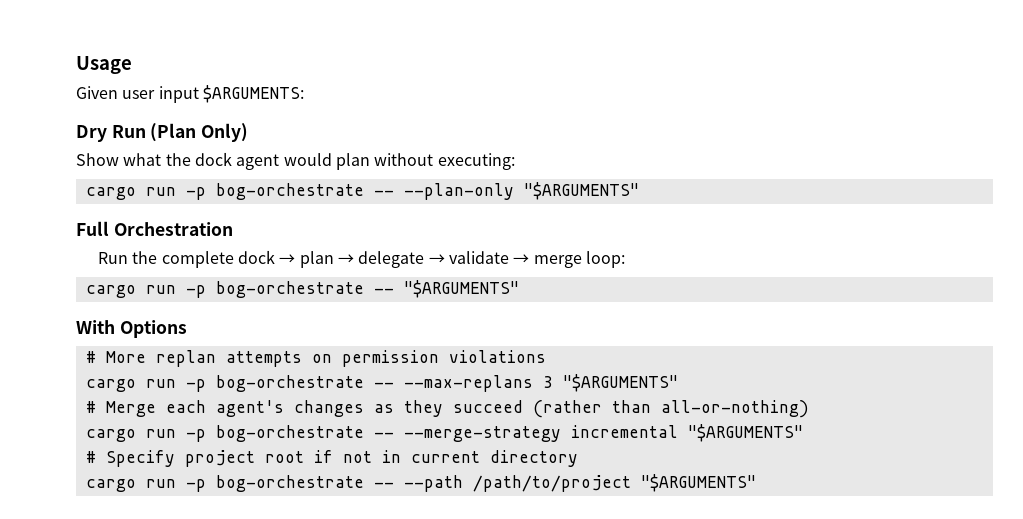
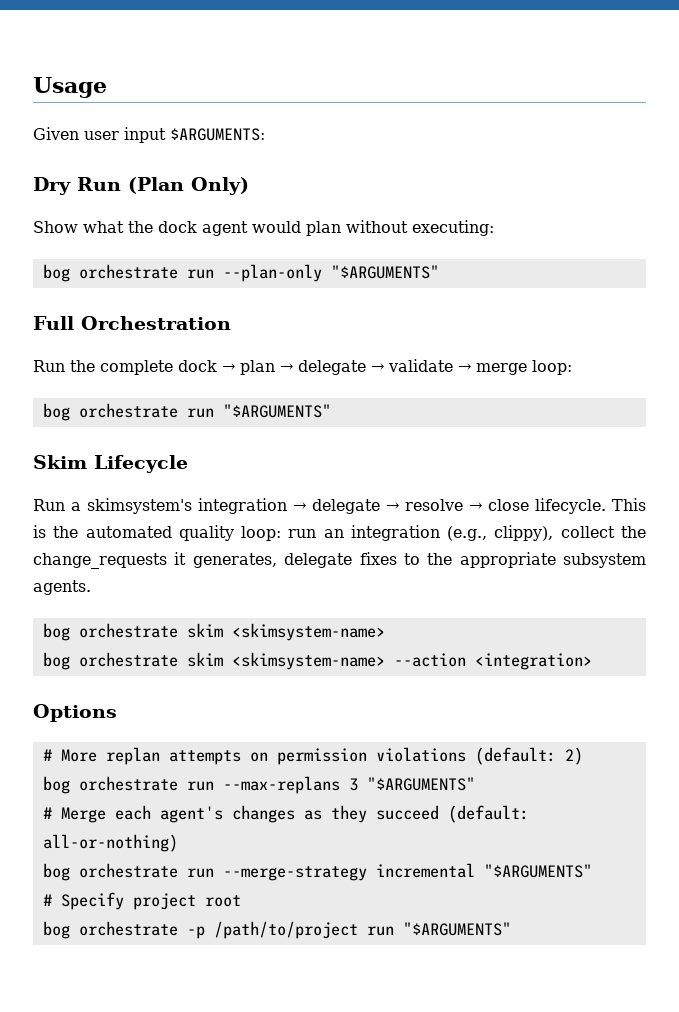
- cargo run -p bog-orchestrate -- --plan-only "$ARGUMENTS"
+ bog orchestrate run --plan-only "$ARGUMENTS"
- cargo run -p bog-orchestrate -- "$ARGUMENTS"
- With Options
+ bog orchestrate run "$ARGUMENTS"
+ Skim Lifecycle
+ Run a skimsystem's integration → delegate → resolve → close lifecycle. This is the automated quality loop: run an integration (e.g., clippy), collect the change_requests it generates, delegate fixes to the appropriate subsystem agents.
+ bog orchestrate skim <skimsystem-name>
+ bog orchestrate skim <skimsystem-name> --action <integration>
+ Options
- # More replan attempts on permission violations
- cargo run -p bog-orchestrate -- --max-replans 3 "$ARGUMENTS"
+ # More replan attempts on permission violations (default: 2)
+ bog orchestrate run --max-replans 3 "$ARGUMENTS"
- # Merge each agent's changes as they succeed (rather than all-or-nothing)
+ # Merge each agent's changes as they succeed (default: all-or-nothing)
- cargo run -p bog-orchestrate -- --merge-strategy incremental "$ARGUMENTS"
+ bog orchestrate run --merge-strategy incremental "$ARGUMENTS"
- # Specify project root if not in current directory
- cargo run -p bog-orchestrate -- --path /path/to/project "$ARGUMENTS"
+ # Specify project root
+ bog orchestrate -p /path/to/project run "$ARGUMENTS"

